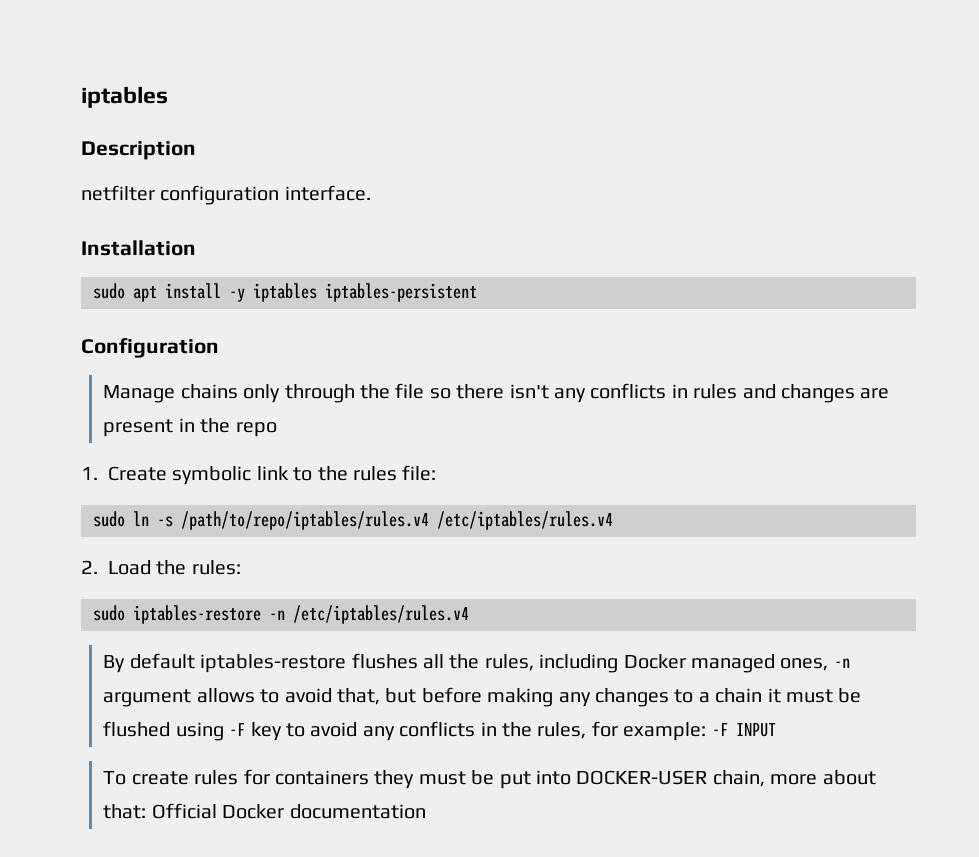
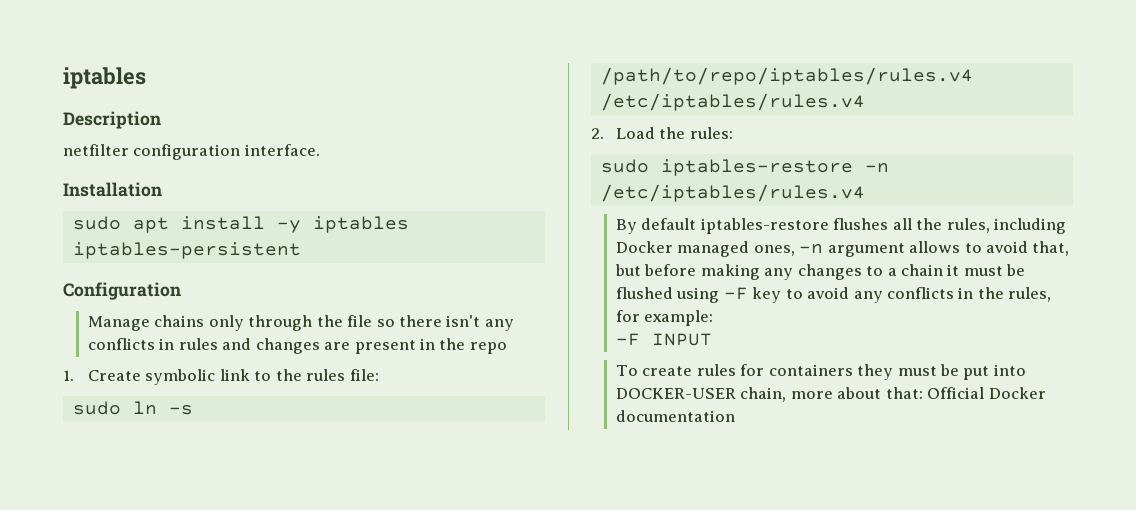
- By default iptables-restore flushes all the rules, including Docker managed ones, -n argument allows to avoid that, but before making any changes to a chain it must be flushed using -F key to avoid any conflicts in the rules, for example: -F INPUT
+ By default iptables-restore flushes all the rules, including Docker managed ones, -n argument allows to avoid that, but before making any changes to a chain it must be flushed using -F key to avoid any conflicts in the rules, for example:
+ -F INPUT

